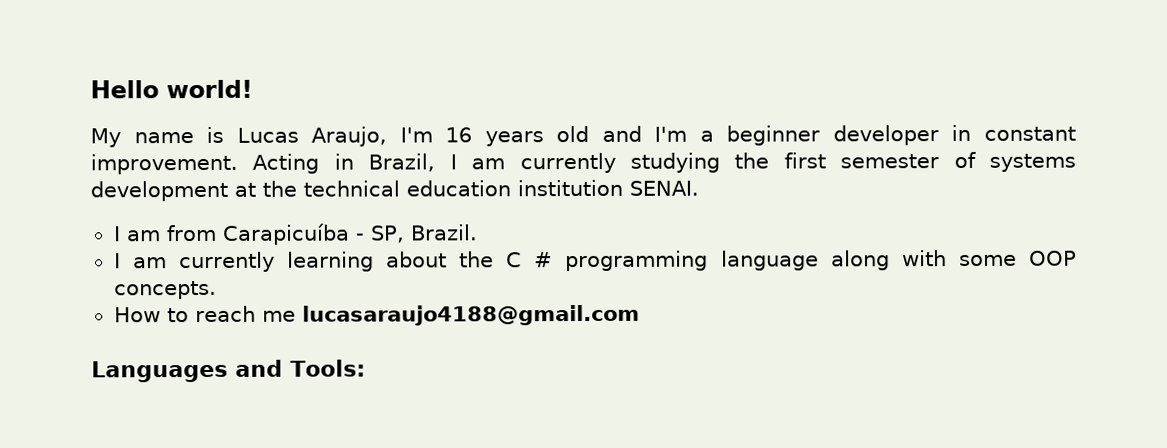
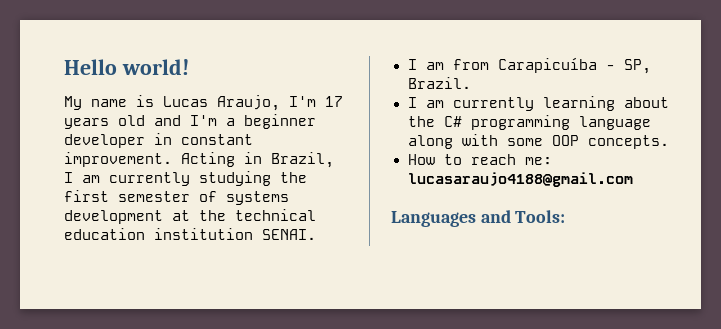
- My name is Lucas Araujo, I'm 16 years old and I'm a beginner developer in constant improvement.
+ My name is Lucas Araujo, I'm 17 years old and I'm a beginner developer in constant improvement.
- I am currently learning about the C # programming language along with some OOP concepts.
+ I am currently learning about the C# programming language along with some OOP concepts.
- How to reach me lucasaraujo4188@gmail.com
+ How to reach me: lucasaraujo4188@gmail.com

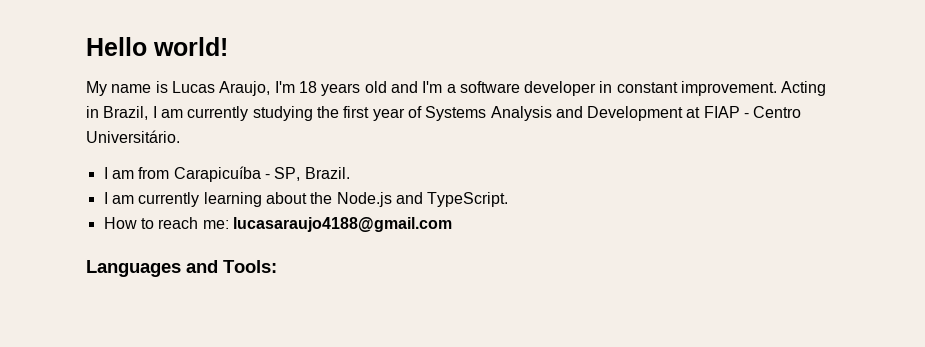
- My name is Lucas Araujo, I'm 17 years old and I'm a beginner developer in constant improvement.
+ My name is Lucas Araujo, I'm 18 years old and I'm a software developer in constant improvement.
- Acting in Brazil, I am currently studying the first semester of systems development at the technical education institution SENAI.
+ Acting in Brazil, I am currently studying the first year of Systems Analysis and Development at FIAP - Centro Universitário.
- I am currently learning about the C# programming language along with some OOP concepts.
+ I am currently learning about the Node.js and TypeScript.

